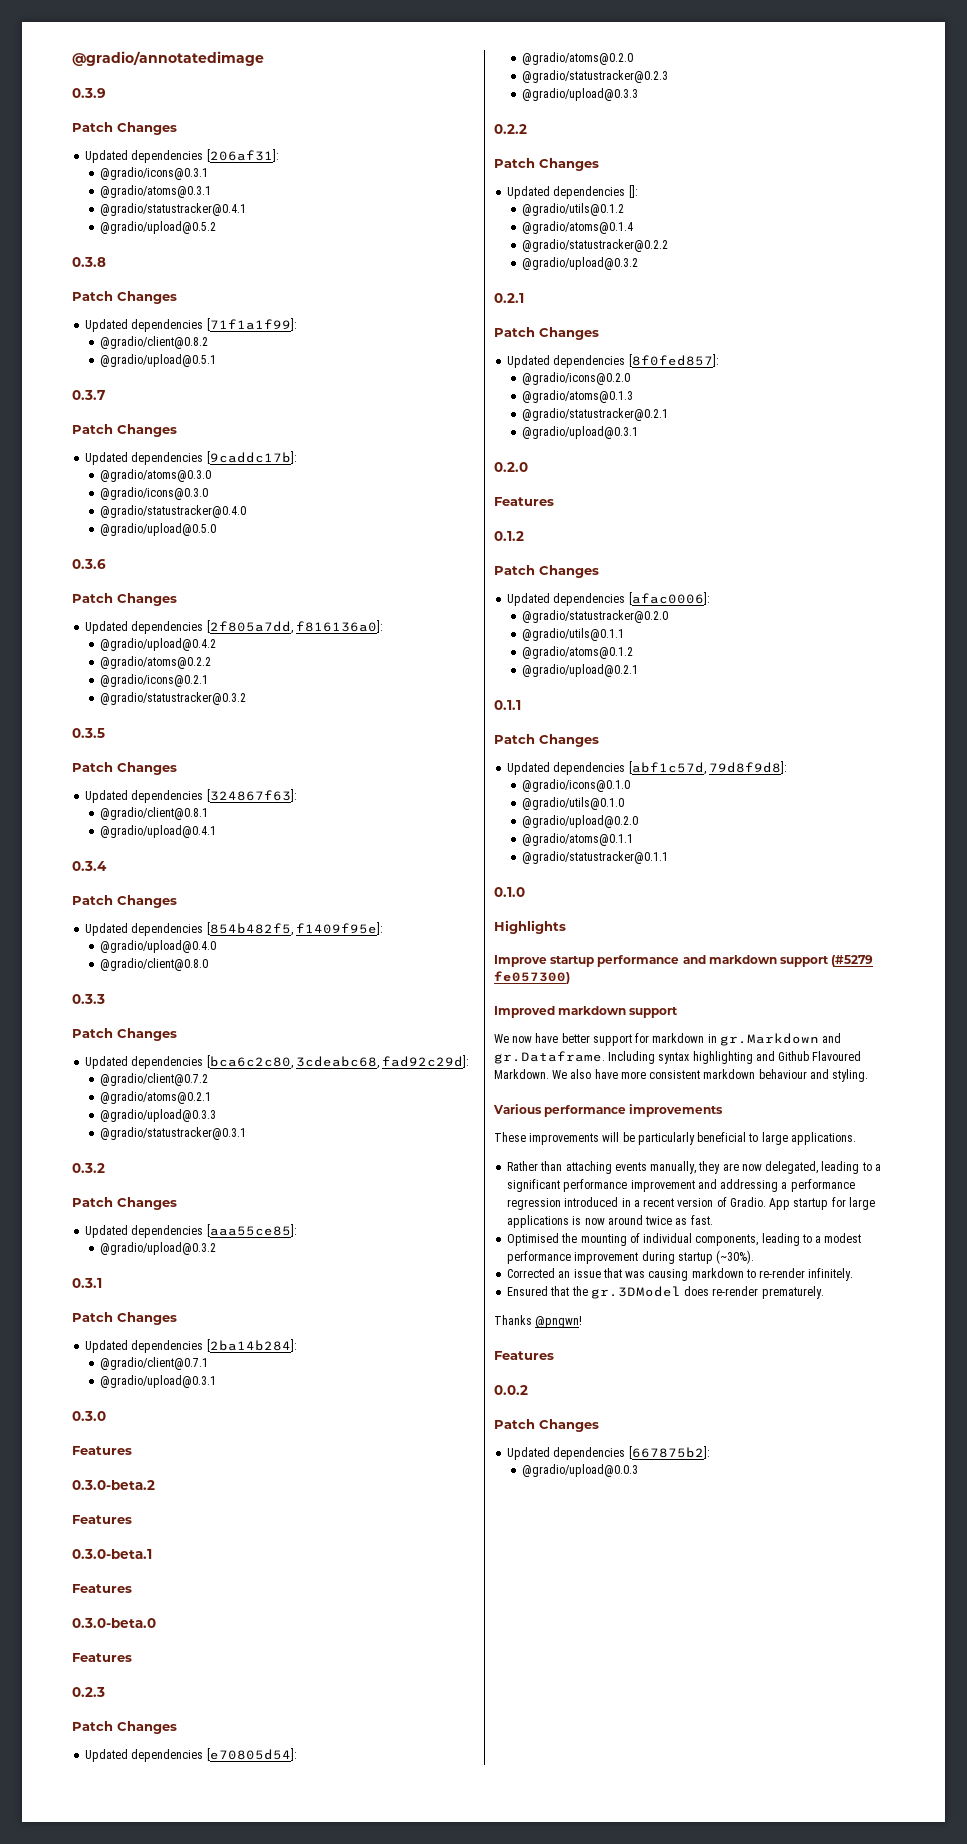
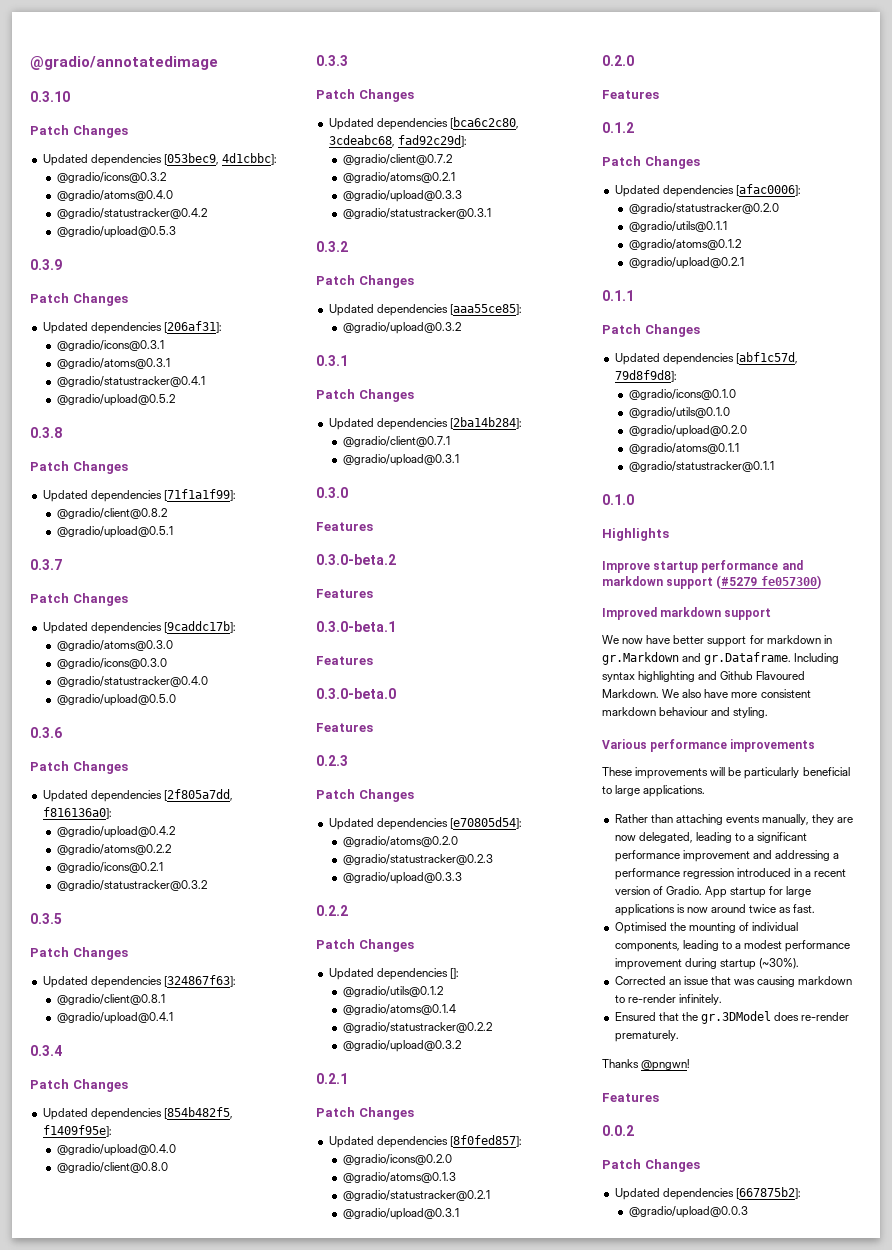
+ 0.3.10
+ Patch Changes
+ Updated dependencies [053bec9, 4d1cbbc]:
+ @gradio/icons@0.3.2
+ @gradio/atoms@0.4.0
+ @gradio/statustracker@0.4.2
+ @gradio/upload@0.5.3

